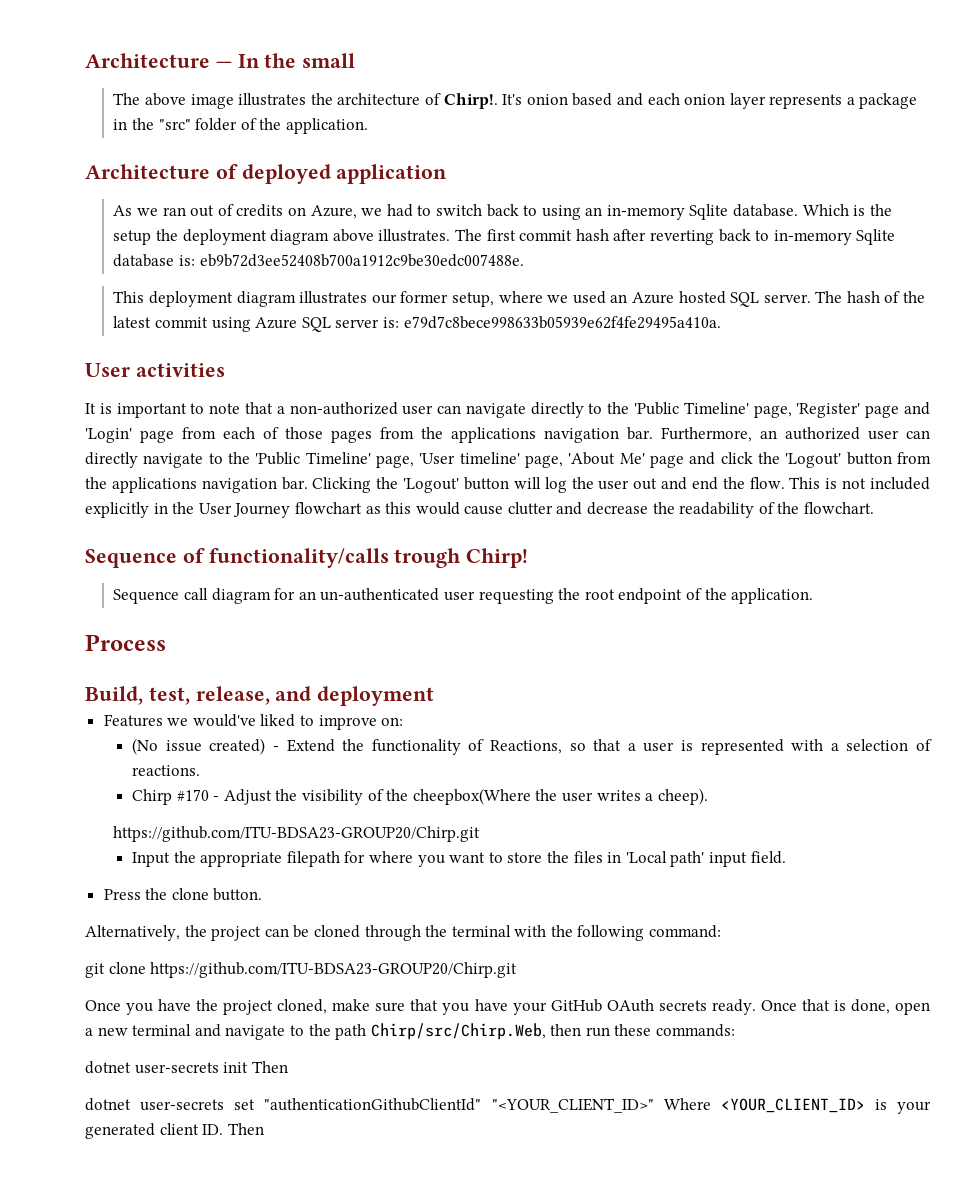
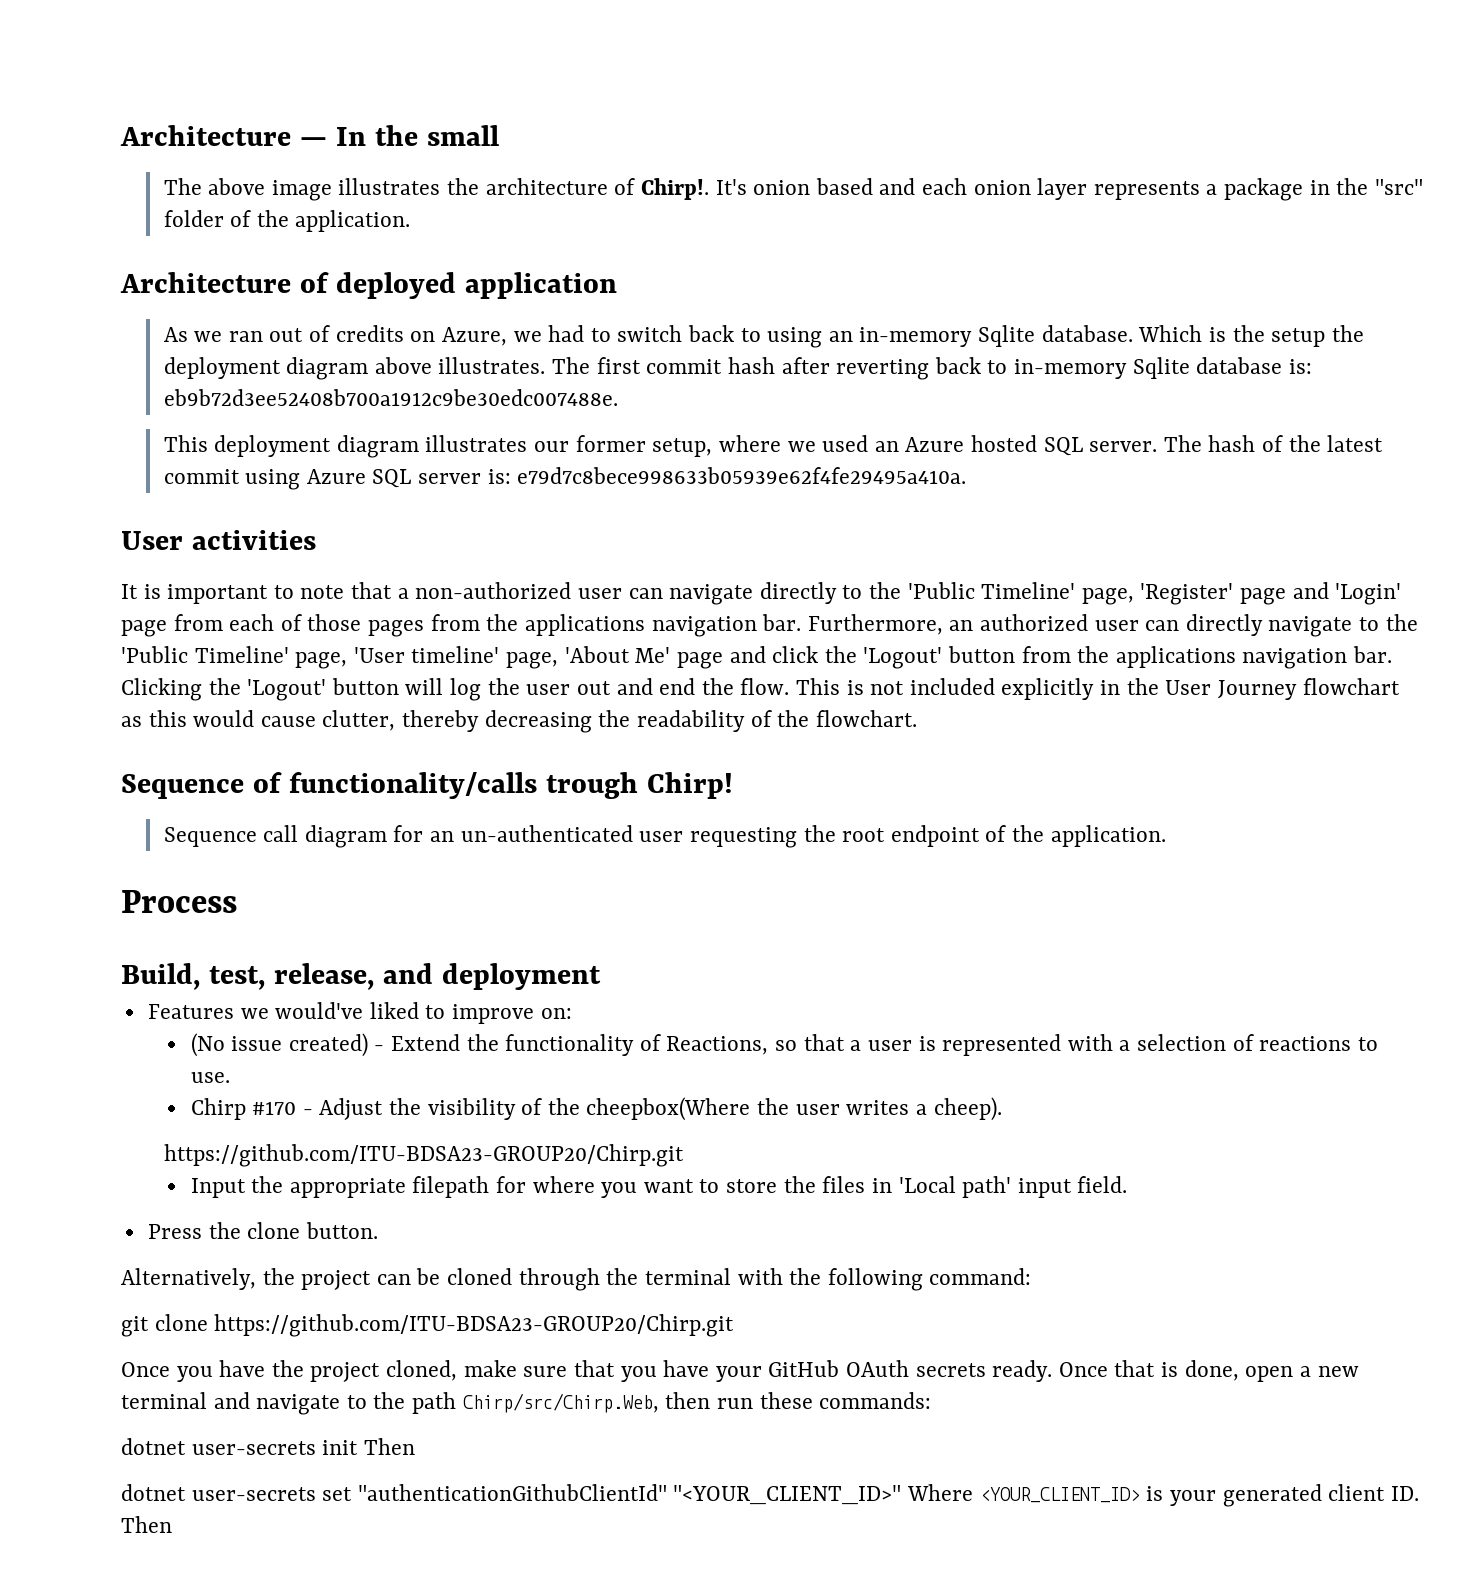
- This is not included explicitly in the User Journey flowchart as this would cause clutter and decrease the readability of the flowchart.
+ This is not included explicitly in the User Journey flowchart as this would cause clutter, thereby decreasing the readability of the flowchart.
- (No issue created) - Extend the functionality of Reactions, so that a user is represented with a selection of reactions.
+ (No issue created) - Extend the functionality of Reactions, so that a user is represented with a selection of reactions to use.

